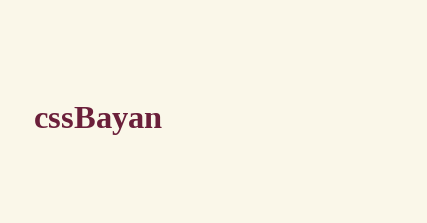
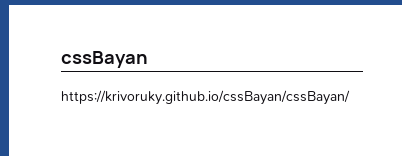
+ https://krivoruky.github.io/cssBayan/cssBayan/

